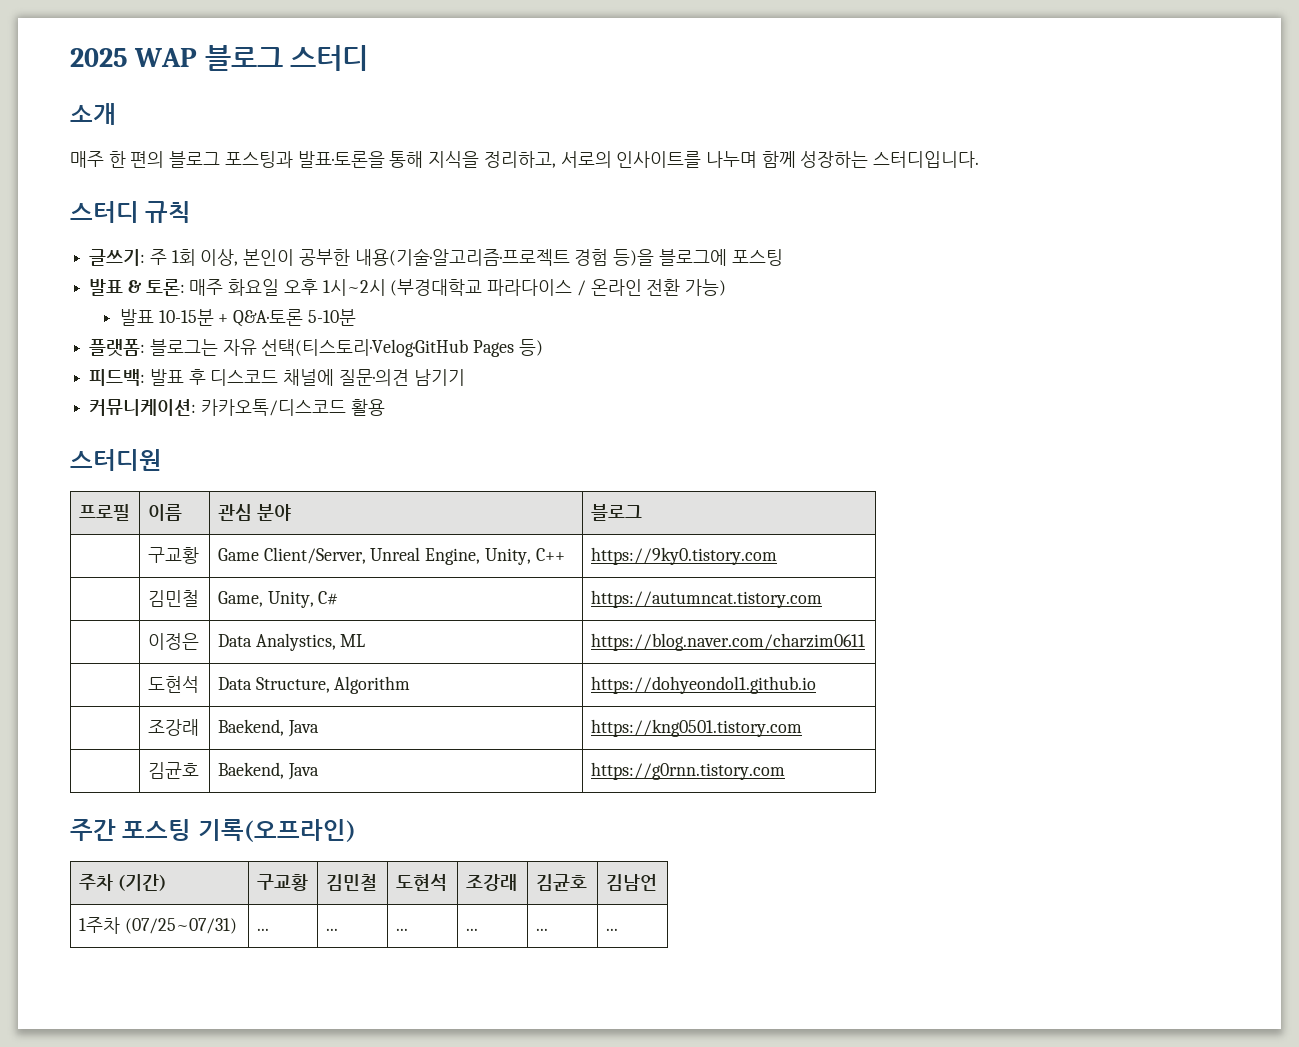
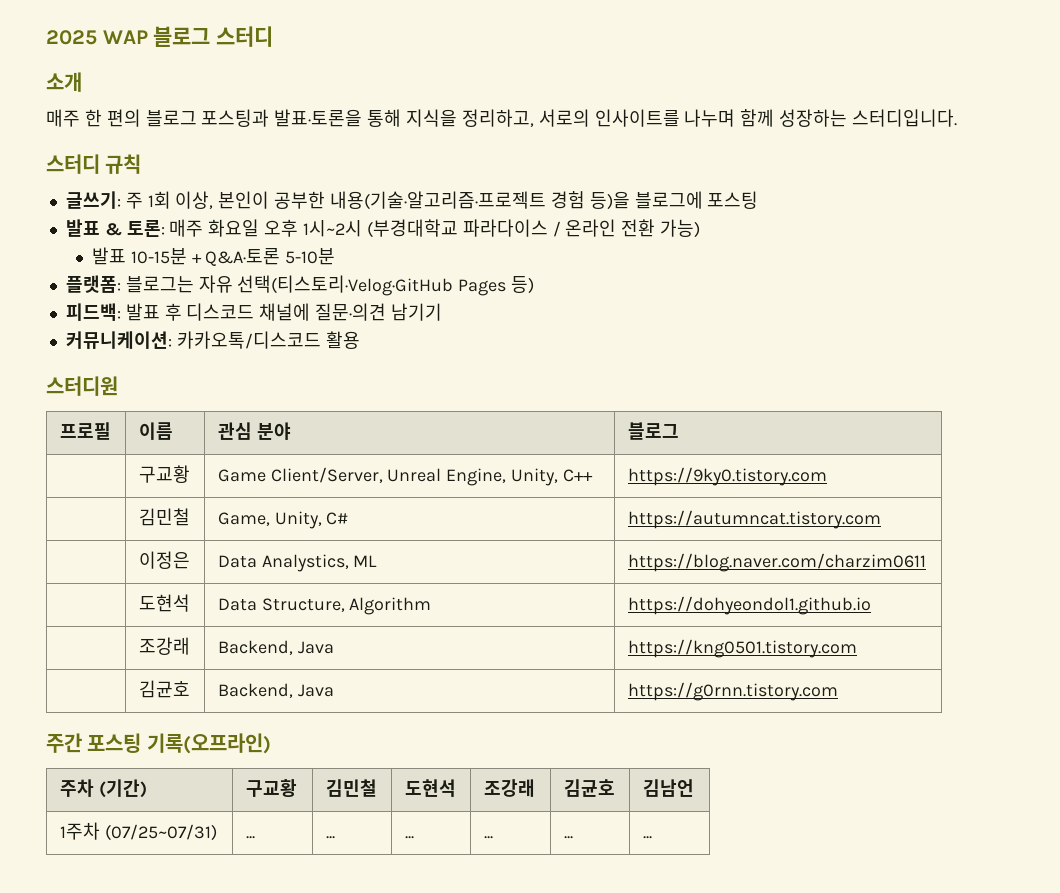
- | 조강래 | Baekend, Java | https://kng0501.tistory.com
+ | 조강래 | Backend, Java | https://kng0501.tistory.com
- | 김균호 | Baekend, Java | https://g0rnn.tistory.com
+ | 김균호 | Backend, Java | https://g0rnn.tistory.com

